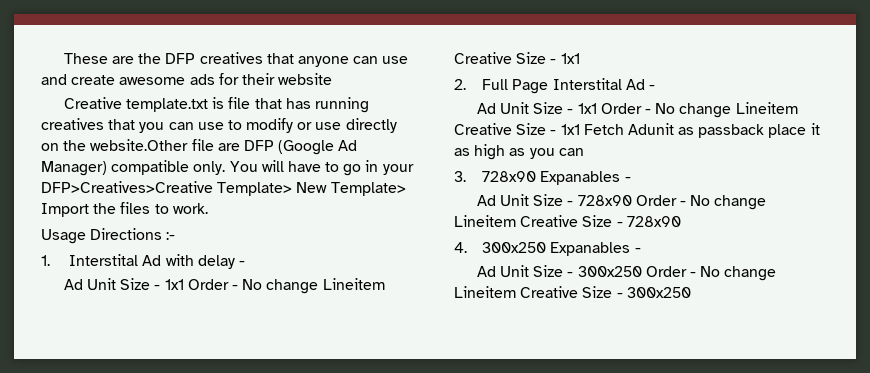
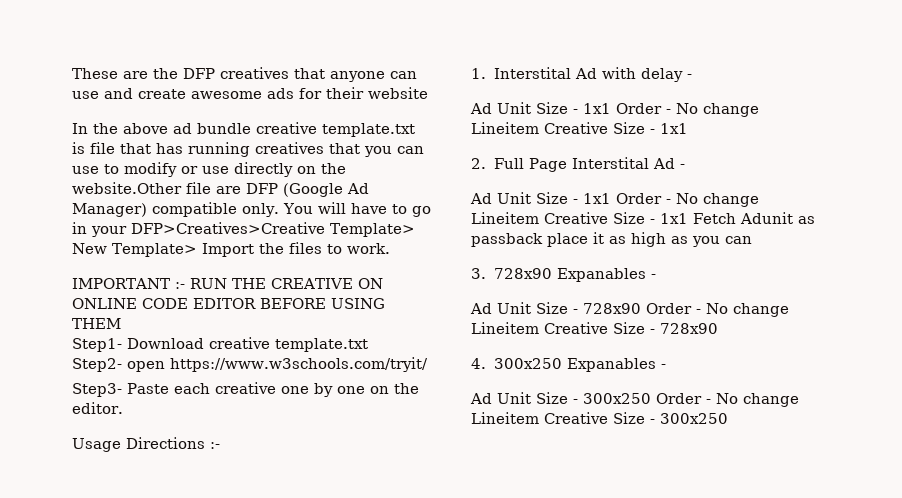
- Creative template.txt is file that has running creatives that you can use to modify or use directly on the website.Other file are DFP (Google Ad Manager) compatible only.
+ In the above ad bundle creative template.txt is file that has running creatives that you can use to modify or use directly on the website.Other file are DFP (Google Ad Manager) compatible only.
+ IMPORTANT :- RUN THE CREATIVE ON ONLINE CODE EDITOR BEFORE USING THEM
+ Step1- Download creative template.txt
+ Step2- open https://www.w3schools.com/tryit/
+ Step3- Paste each creative one by one on the editor.

